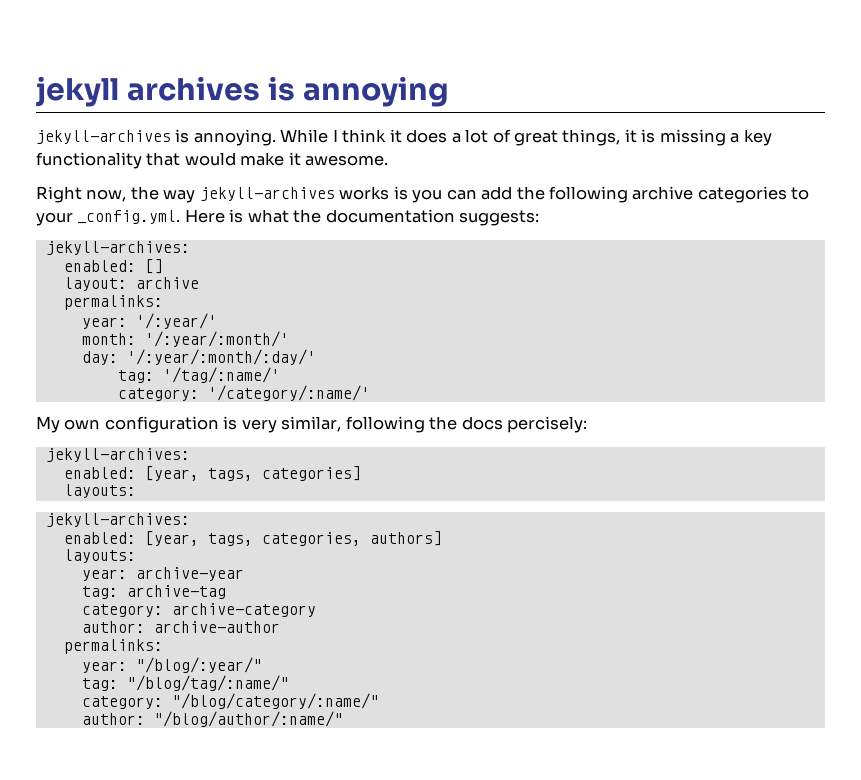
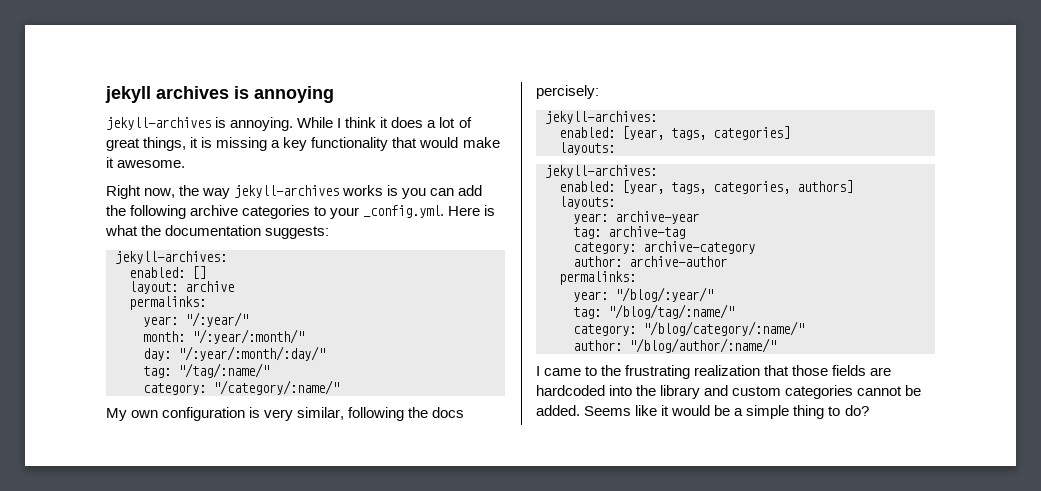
- year: '/:year/'
+ year: "/:year/"
- month: '/:year/:month/'
+ month: "/:year/:month/"
- day: '/:year/:month/:day/'
- tag: '/tag/:name/'
- category: '/category/:name/'
+ day: "/:year/:month/:day/"
+ tag: "/tag/:name/"
+ category: "/category/:name/"
+ I came to the frustrating realization that those fields are hardcoded into the library and custom categories cannot be added. Seems like it would be a simple thing to do?

